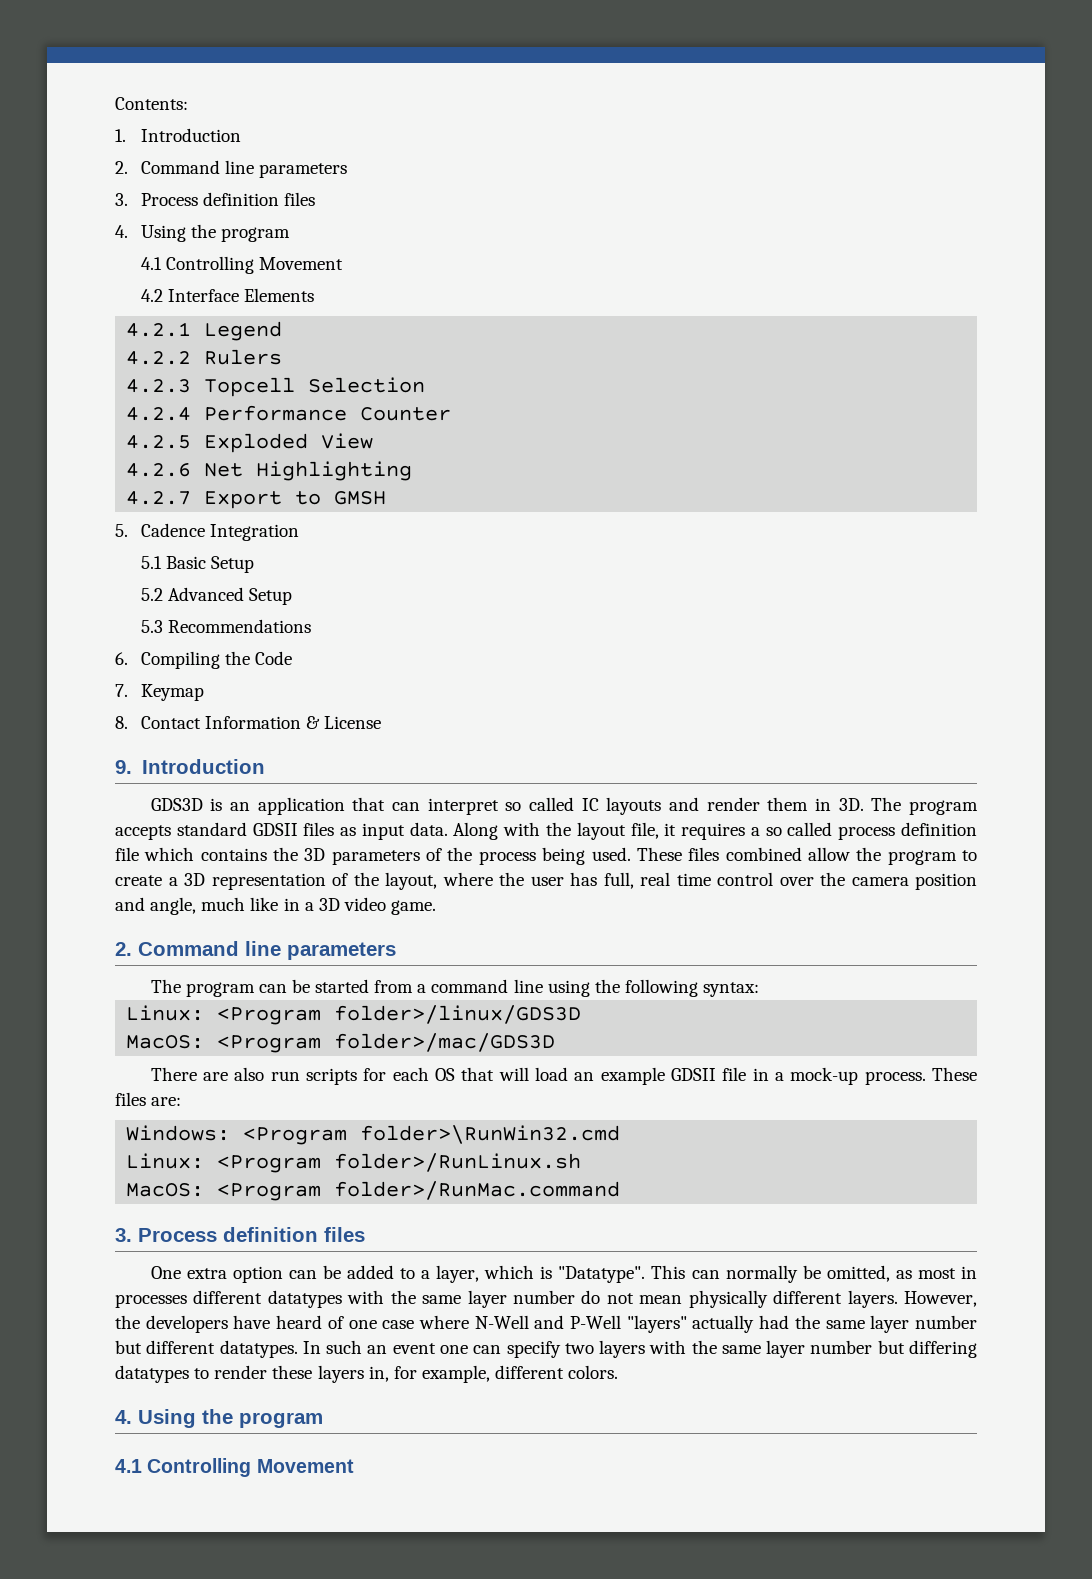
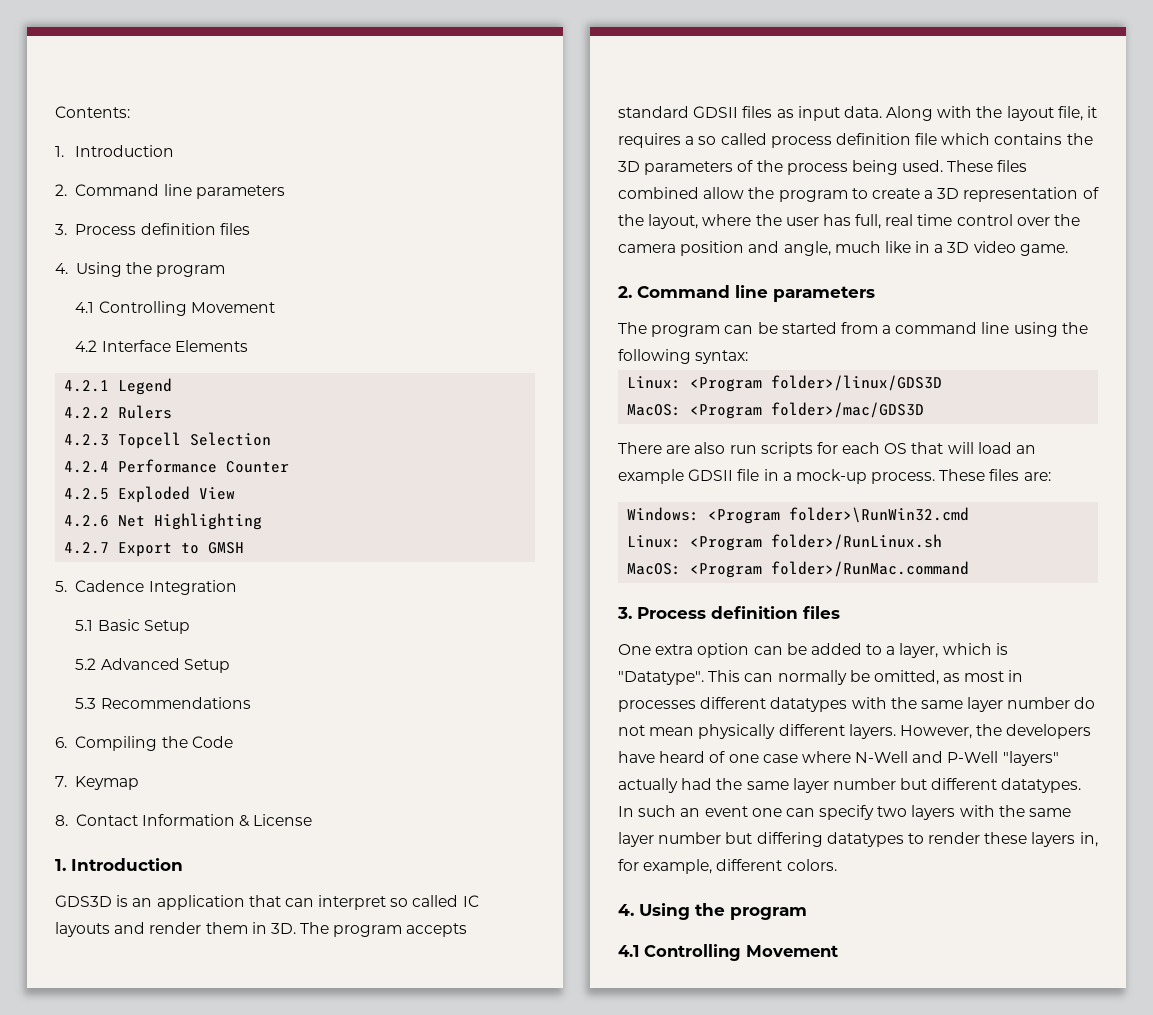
  8. Contact Information & License
- 9. Introduction
+ 1. Introduction

